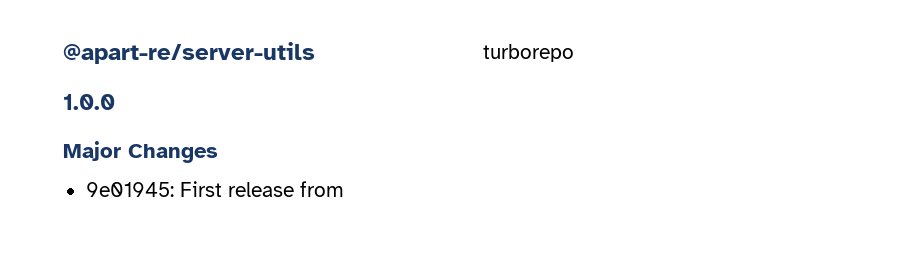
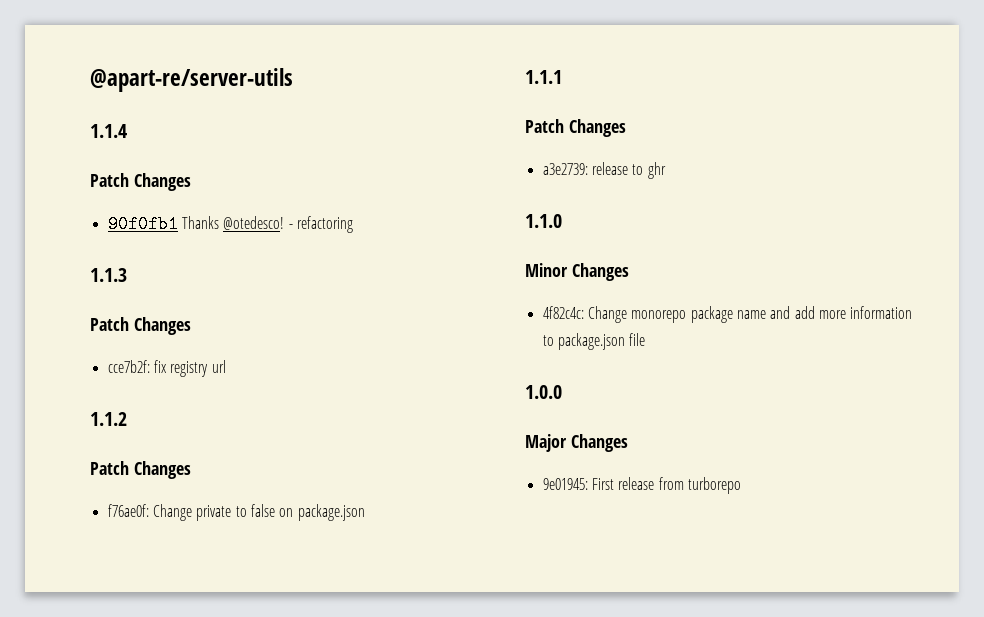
+ 1.1.4
+ Patch Changes
+ 90f0fb1 Thanks @otedesco! - refactoring
+ 1.1.3
+ Patch Changes
+ cce7b2f: fix registry url
+ 1.1.2
+ Patch Changes
+ f76ae0f: Change private to false on package.json
+ 1.1.1
+ Patch Changes
+ a3e2739: release to ghr
+ 1.1.0
+ Minor Changes
+ 4f82c4c: Change monorepo package name and add more information to package.json file

